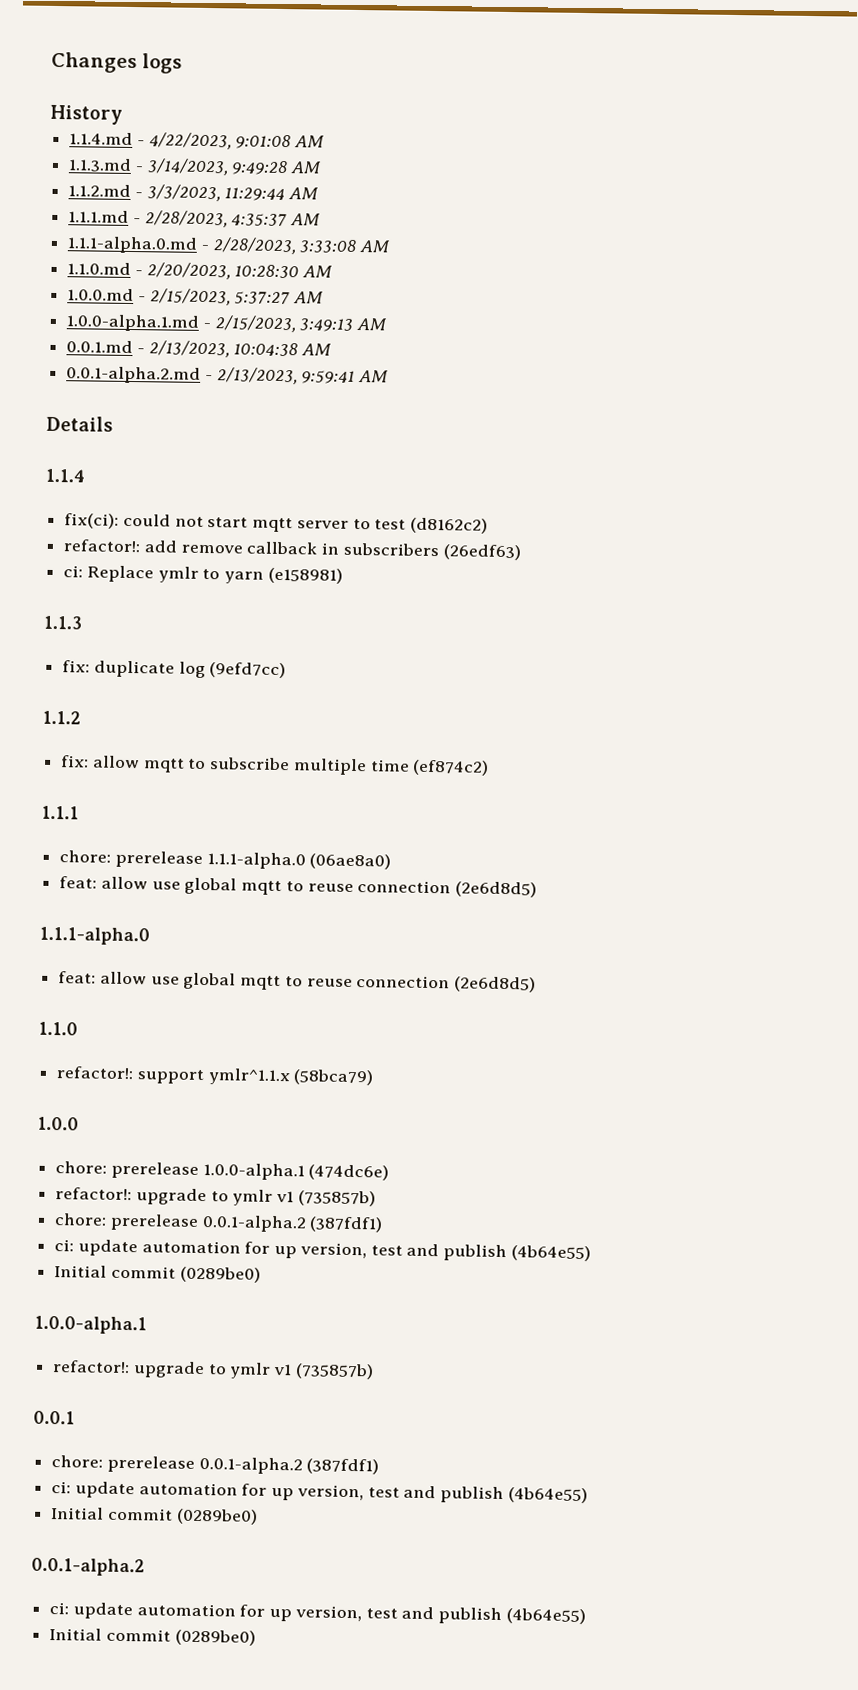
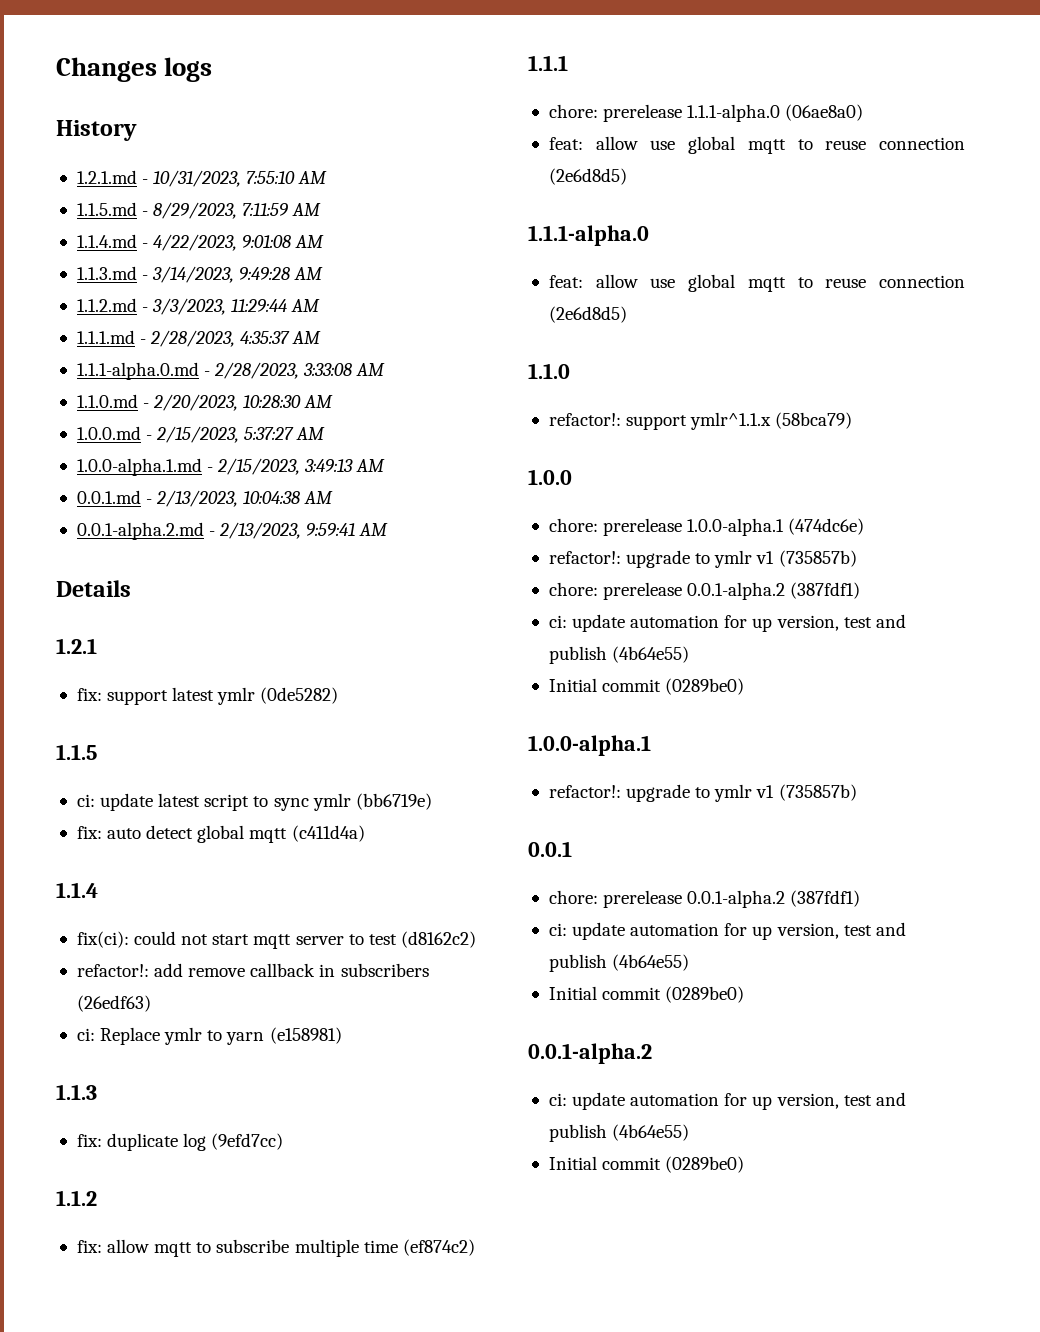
+ 1.2.1.md - 10/31/2023, 7:55:10 AM
+ 1.1.5.md - 8/29/2023, 7:11:59 AM
+ 1.2.1
+ fix: support latest ymlr (0de5282)
+ 1.1.5
+ ci: update latest script to sync ymlr (bb6719e)
+ fix: auto detect global mqtt (c411d4a)

